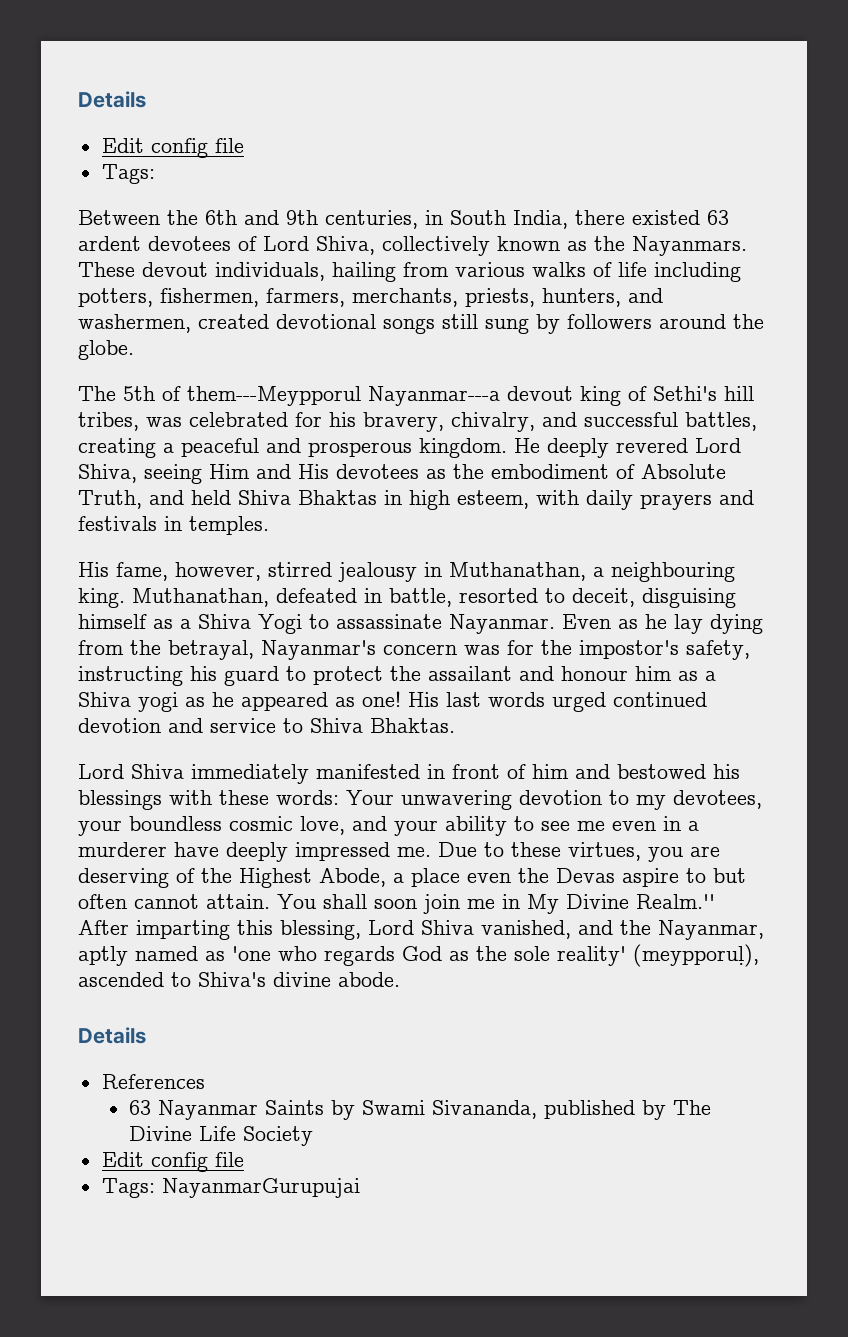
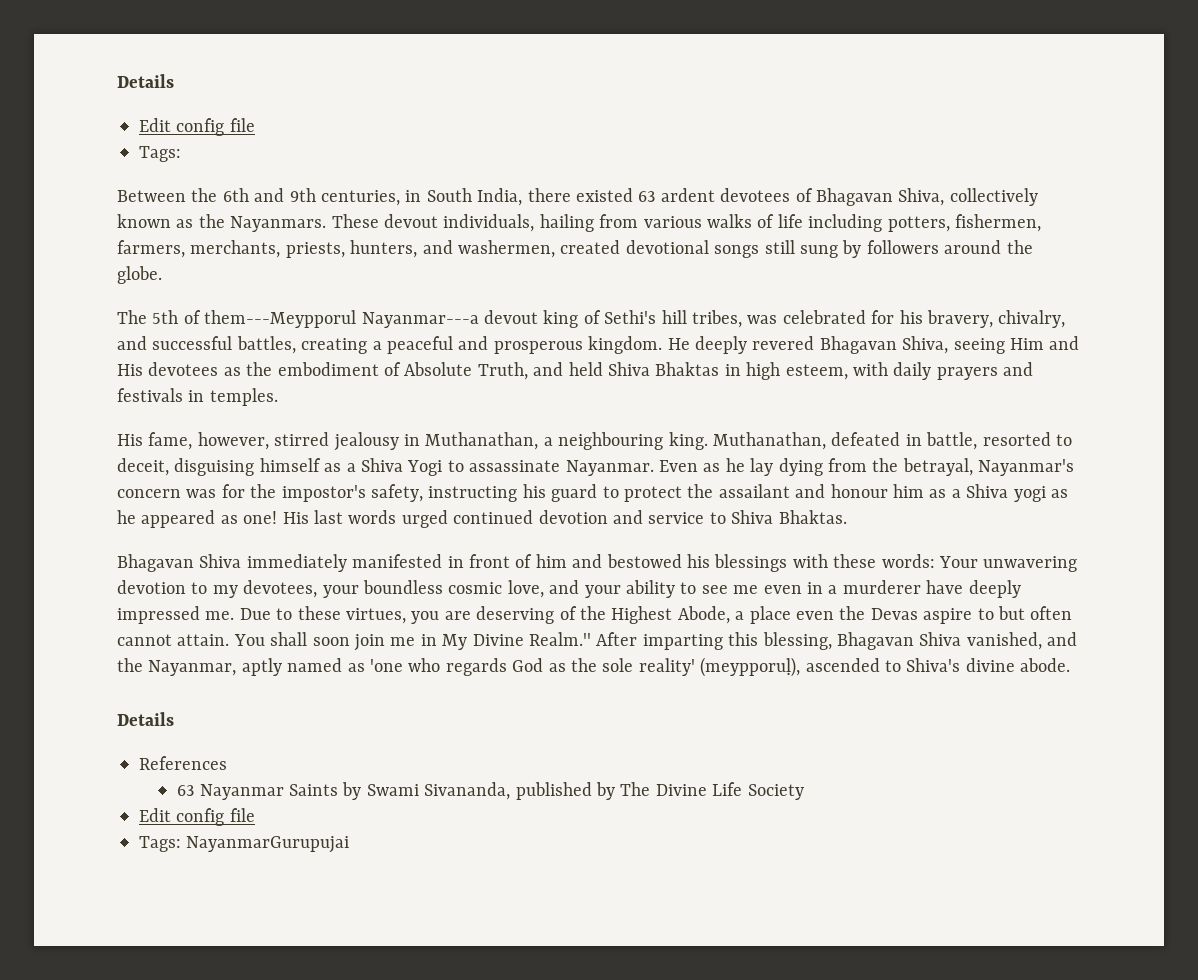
- Between the 6th and 9th centuries, in South India, there existed 63 ardent devotees of Lord Shiva, collectively known as the Nayanmars.
+ Between the 6th and 9th centuries, in South India, there existed 63 ardent devotees of Bhagavan Shiva, collectively known as the Nayanmars.
- He deeply revered Lord Shiva, seeing Him and His devotees as the embodiment of Absolute Truth, and held Shiva Bhaktas in high esteem, with daily prayers and festivals in temples.
+ He deeply revered Bhagavan Shiva, seeing Him and His devotees as the embodiment of Absolute Truth, and held Shiva Bhaktas in high esteem, with daily prayers and festivals in temples.
- Lord Shiva immediately manifested in front of him and bestowed his blessings with these words: Your unwavering devotion to my devotees, your boundless cosmic love, and your ability to see me even in a murderer have deeply impressed me.
+ Bhagavan Shiva immediately manifested in front of him and bestowed his blessings with these words: Your unwavering devotion to my devotees, your boundless cosmic love, and your ability to see me even in a murderer have deeply impressed me.
- After imparting this blessing, Lord Shiva vanished, and the Nayanmar, aptly named as 'one who regards God as the sole reality' (meypporuḷ), ascended to Shiva's divine abode.
+ After imparting this blessing, Bhagavan Shiva vanished, and the Nayanmar, aptly named as 'one who regards God as the sole reality' (meypporuḷ), ascended to Shiva's divine abode.

